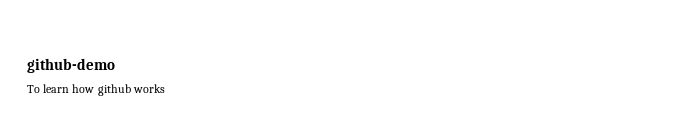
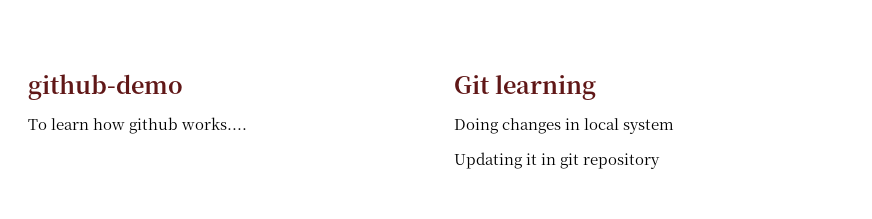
- To learn how github works
+ To learn how github works....
+ Git learning
+ Doing changes in local system
+ Updating it in git repository

